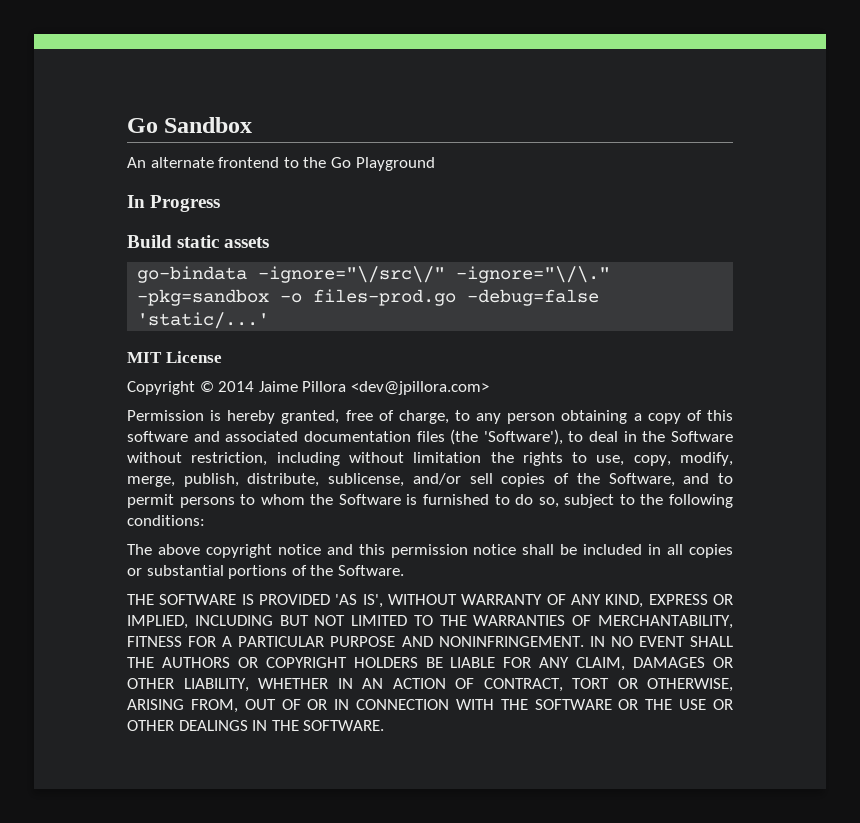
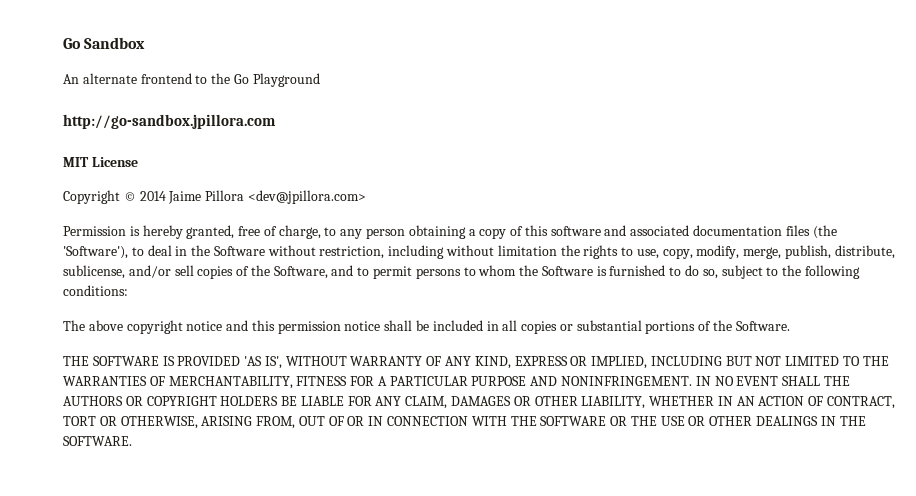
- In Progress
- Build static assets
- go-bindata -ignore="\/src\/" -ignore="\/\." -pkg=sandbox -o files-prod.go -debug=false 'static/...'
+ http://go-sandbox.jpillora.com

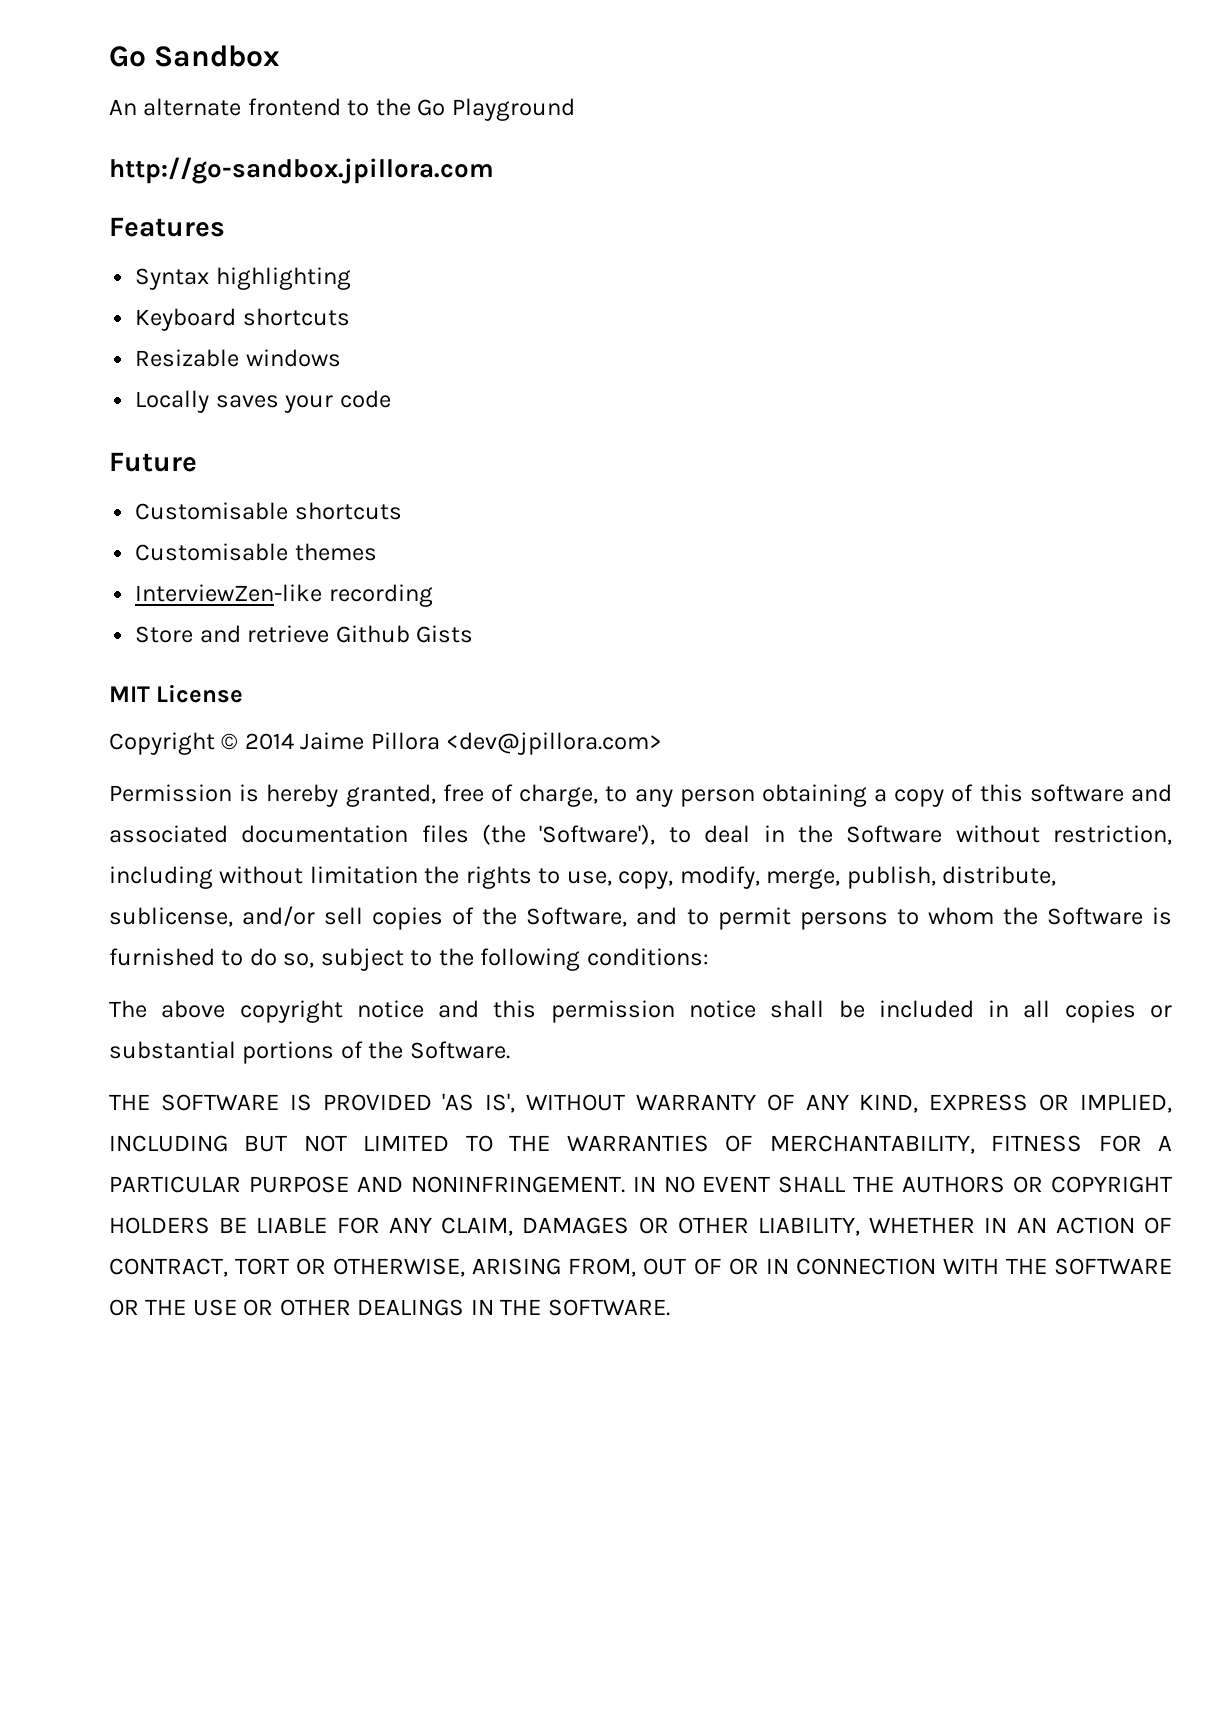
+ Features
+ Syntax highlighting
+ Keyboard shortcuts
+ Resizable windows
+ Locally saves your code
+ Future
+ Customisable shortcuts
+ Customisable themes
+ InterviewZen-like recording
+ Store and retrieve Github Gists

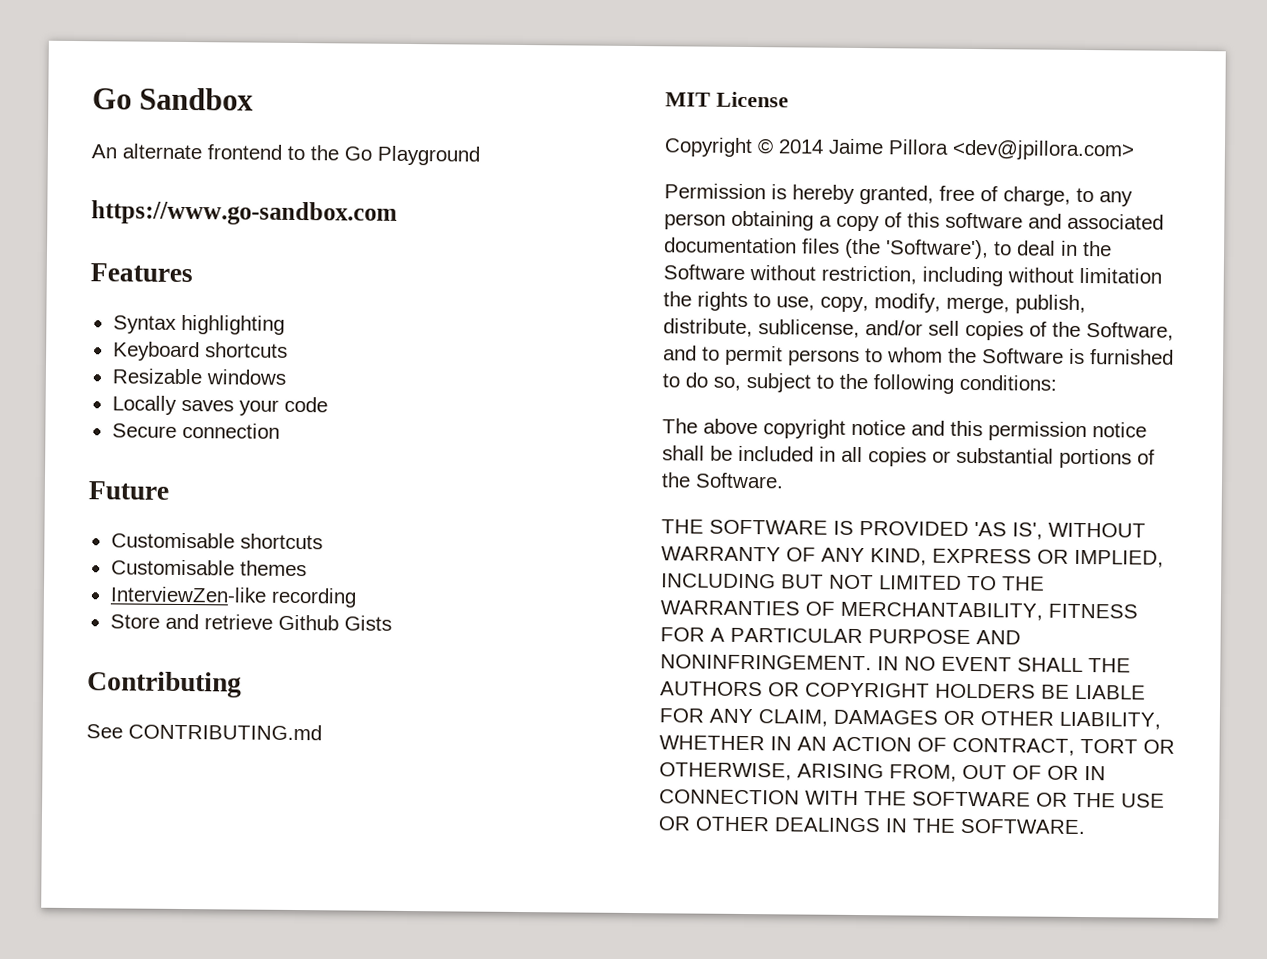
- http://go-sandbox.jpillora.com
+ https://www.go-sandbox.com
+ Secure connection
+ Contributing
+ See CONTRIBUTING.md

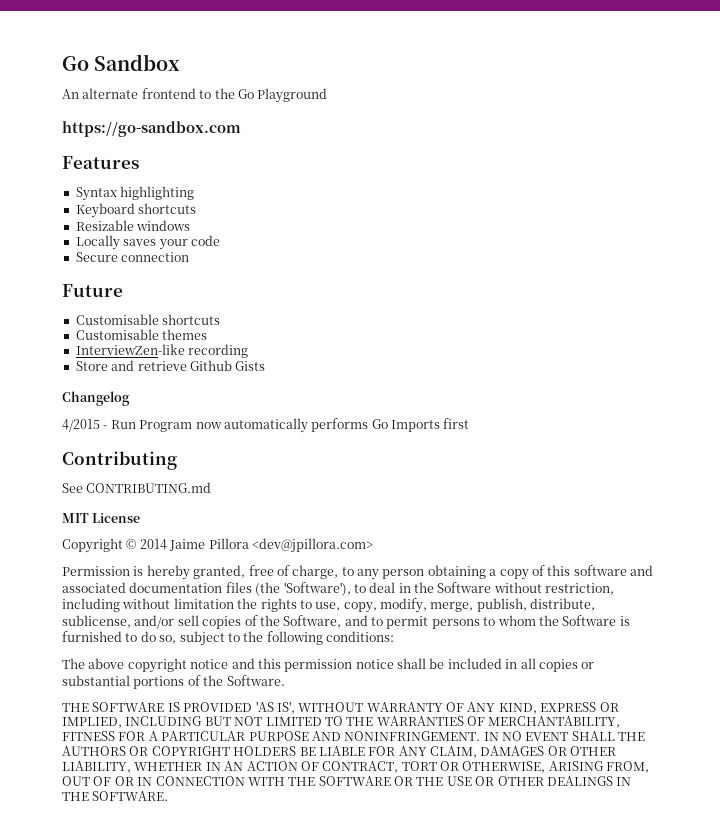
- https://www.go-sandbox.com
+ https://go-sandbox.com
+ Changelog
+ 4/2015 - Run Program now automatically performs Go Imports first

